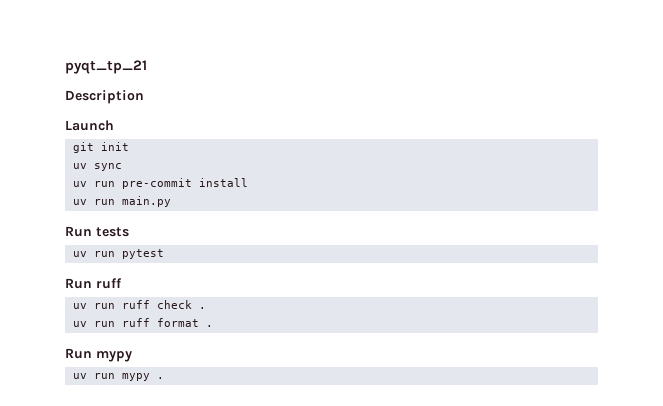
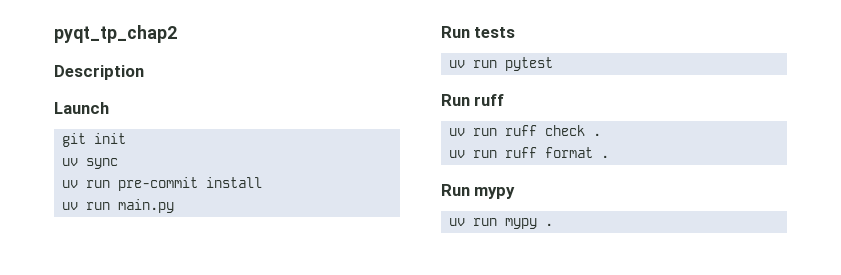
- pyqt_tp_21
+ pyqt_tp_chap2

